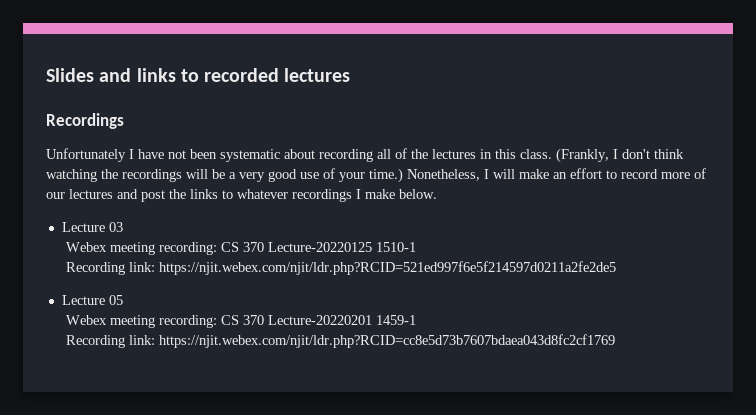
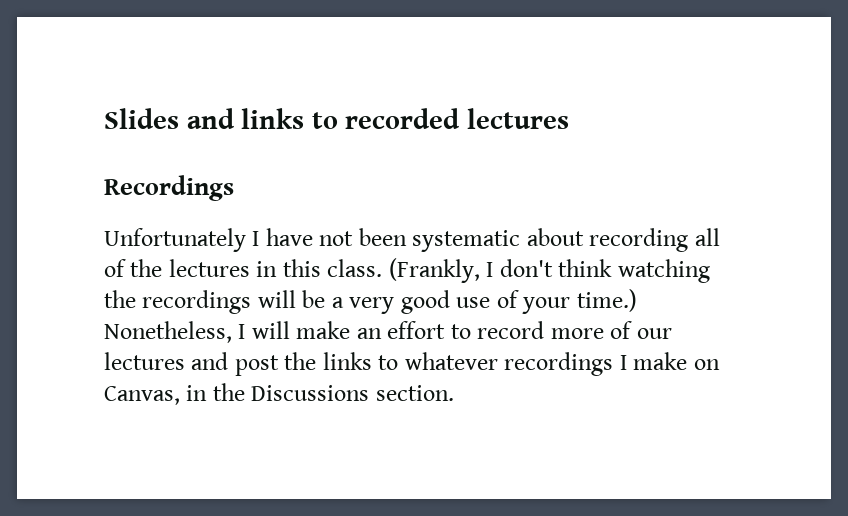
- Nonetheless, I will make an effort to record more of our lectures and post the links to whatever recordings I make below.
- Lecture 03
- Webex meeting recording: CS 370 Lecture-20220125 1510-1
- Recording link: https://njit.webex.com/njit/ldr.php?RCID=521ed997f6e5f214597d0211a2fe2de5
- Lecture 05
- Webex meeting recording: CS 370 Lecture-20220201 1459-1
- Recording link: https://njit.webex.com/njit/ldr.php?RCID=cc8e5d73b7607bdaea043d8fc2cf1769
+ Nonetheless, I will make an effort to record more of our lectures and post the links to whatever recordings I make on Canvas, in the Discussions section.

